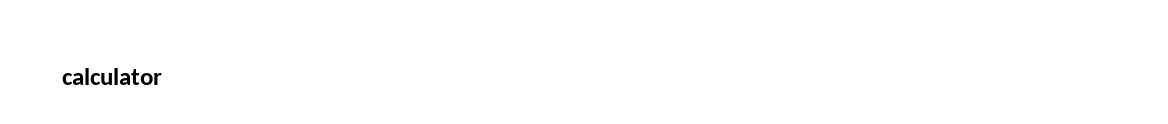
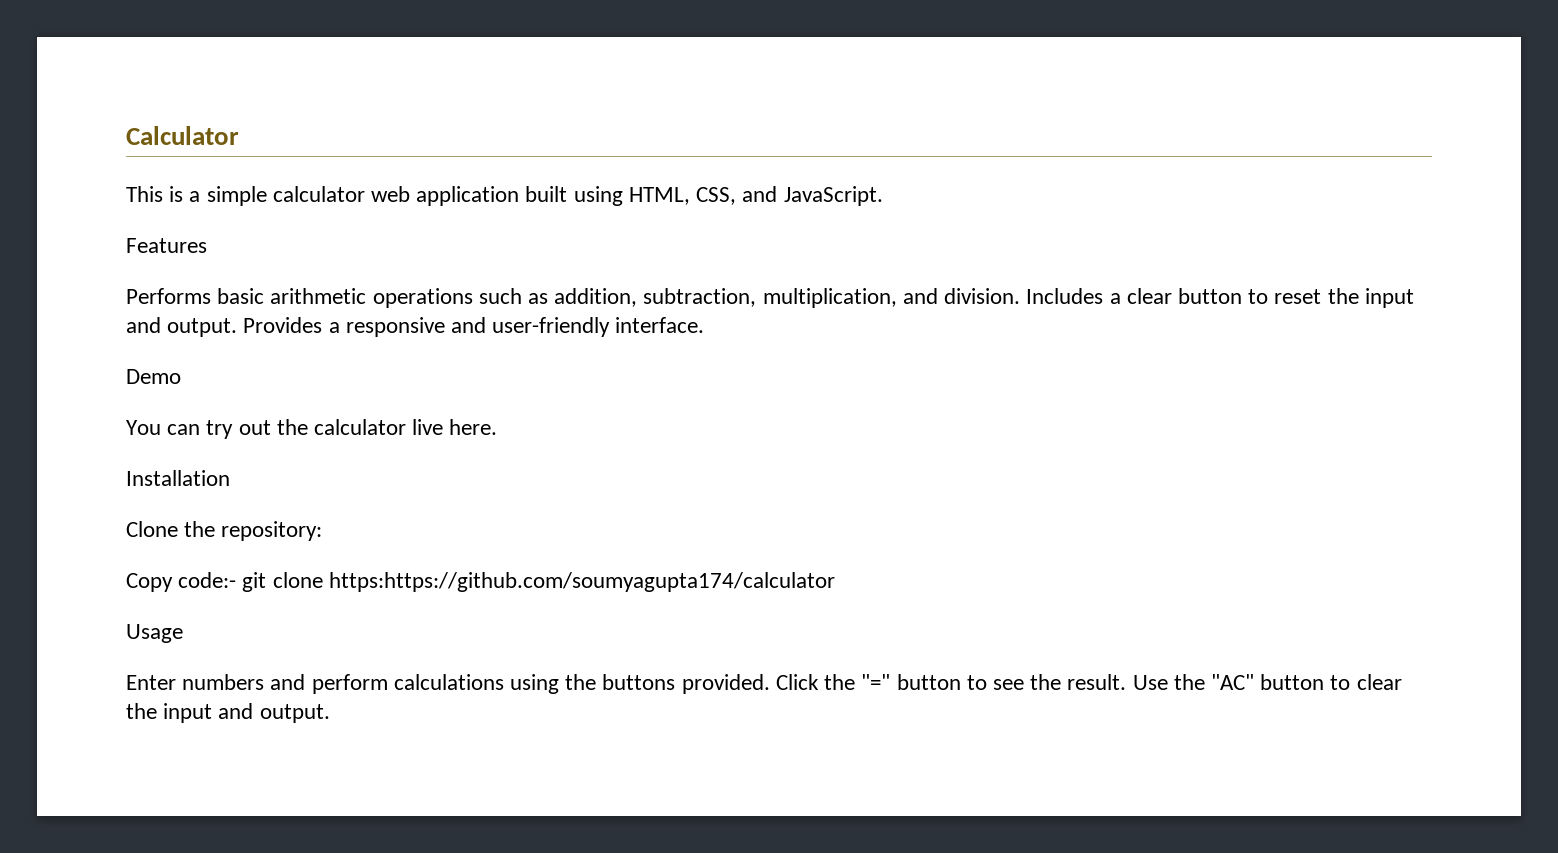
- calculator
+ Calculator
+ This is a simple calculator web application built using HTML, CSS, and JavaScript.
+ Features
+ Performs basic arithmetic operations such as addition, subtraction, multiplication, and division. Includes a clear button to reset the input and output. Provides a responsive and user-friendly interface.
+ Demo
+ You can try out the calculator live here.
+ Installation
+ Clone the repository:
+ Copy code:- git clone https:https://github.com/soumyagupta174/calculator
+ Usage
+ Enter numbers and perform calculations using the buttons provided. Click the "=" button to see the result. Use the "AC" button to clear the input and output.

